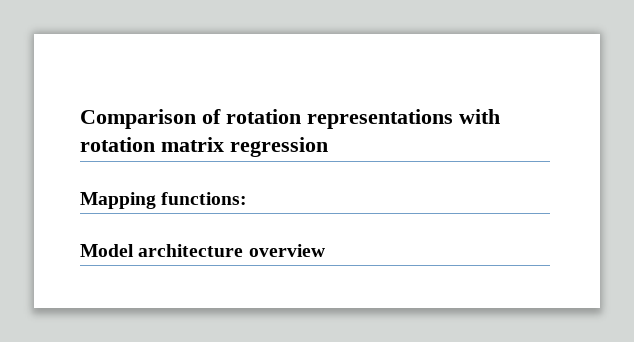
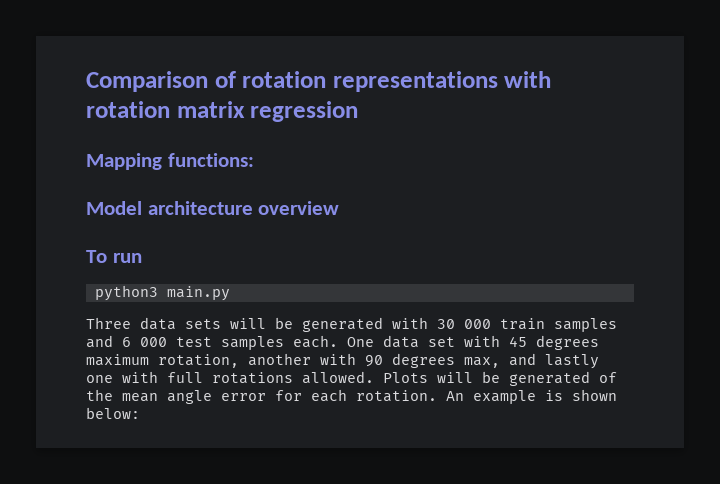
+ To run
+ python3 main.py
+ Three data sets will be generated with 30 000 train samples and 6 000 test samples each. One data set with 45 degrees maximum rotation, another with 90 degrees max, and lastly one with full rotations allowed. Plots will be generated of the mean angle error for each rotation. An example is shown below:

